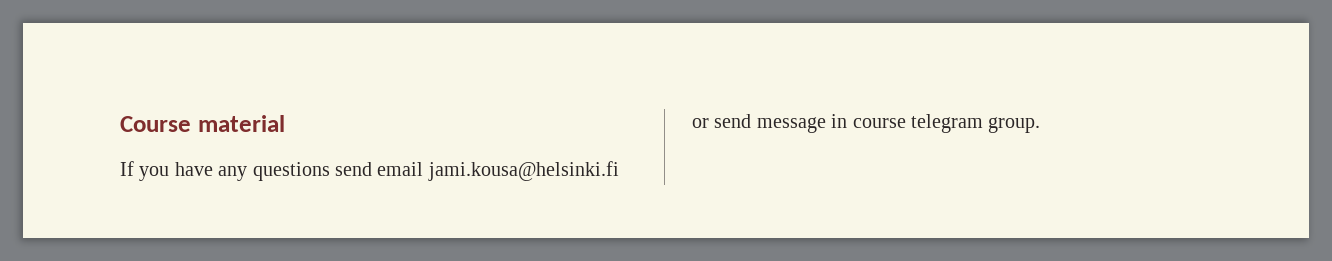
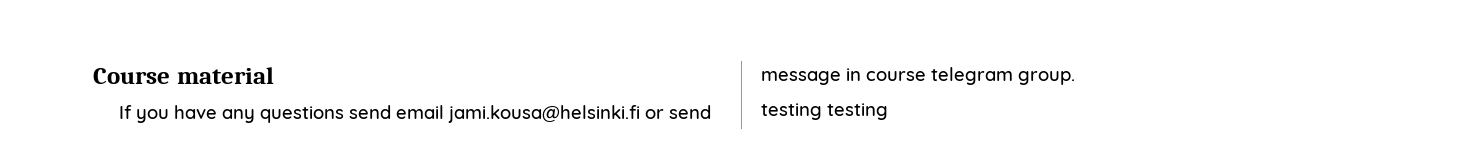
+ testing testing

